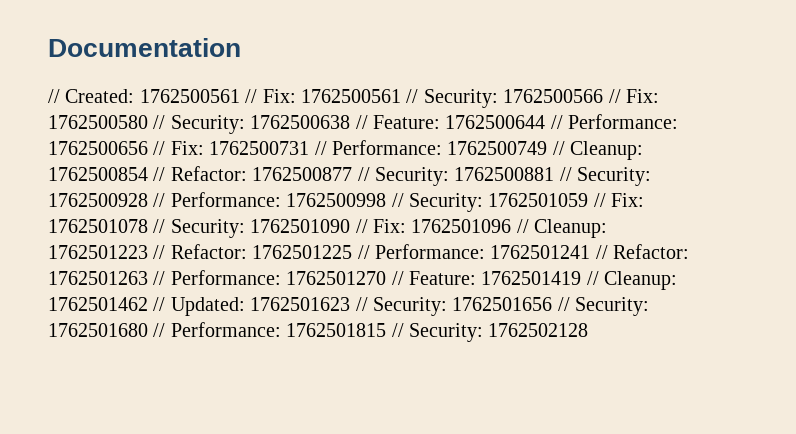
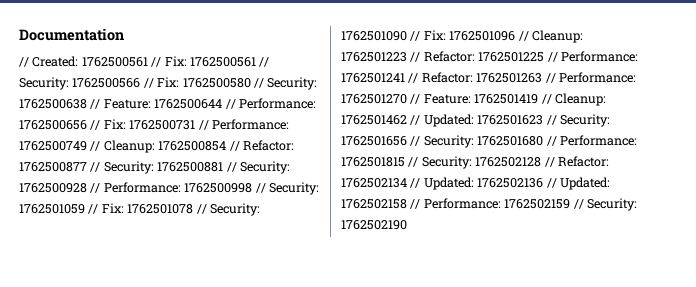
- // Created: 1762500561 // Fix: 1762500561 // Security: 1762500566 // Fix: 1762500580 // Security: 1762500638 // Feature: 1762500644 // Performance: 1762500656 // Fix: 1762500731 // Performance: 1762500749 // Cleanup: 1762500854 // Refactor: 1762500877 // Security: 1762500881 // Security: 1762500928 // Performance: 1762500998 // Security: 1762501059 // Fix: 1762501078 // Security: 1762501090 // Fix: 1762501096 // Cleanup: 1762501223 // Refactor: 1762501225 // Performance: 1762501241 // Refactor: 1762501263 // Performance: 1762501270 // Feature: 1762501419 // Cleanup: 1762501462 // Updated: 1762501623 // Security: 1762501656 // Security: 1762501680 // Performance: 1762501815 // Security: 1762502128
+ // Created: 1762500561 // Fix: 1762500561 // Security: 1762500566 // Fix: 1762500580 // Security: 1762500638 // Feature: 1762500644 // Performance: 1762500656 // Fix: 1762500731 // Performance: 1762500749 // Cleanup: 1762500854 // Refactor: 1762500877 // Security: 1762500881 // Security: 1762500928 // Performance: 1762500998 // Security: 1762501059 // Fix: 1762501078 // Security: 1762501090 // Fix: 1762501096 // Cleanup: 1762501223 // Refactor: 1762501225 // Performance: 1762501241 // Refactor: 1762501263 // Performance: 1762501270 // Feature: 1762501419 // Cleanup: 1762501462 // Updated: 1762501623 // Security: 1762501656 // Security: 1762501680 // Performance: 1762501815 // Security: 1762502128 // Refactor: 1762502134 // Updated: 1762502136 // Updated: 1762502158 // Performance: 1762502159 // Security: 1762502190

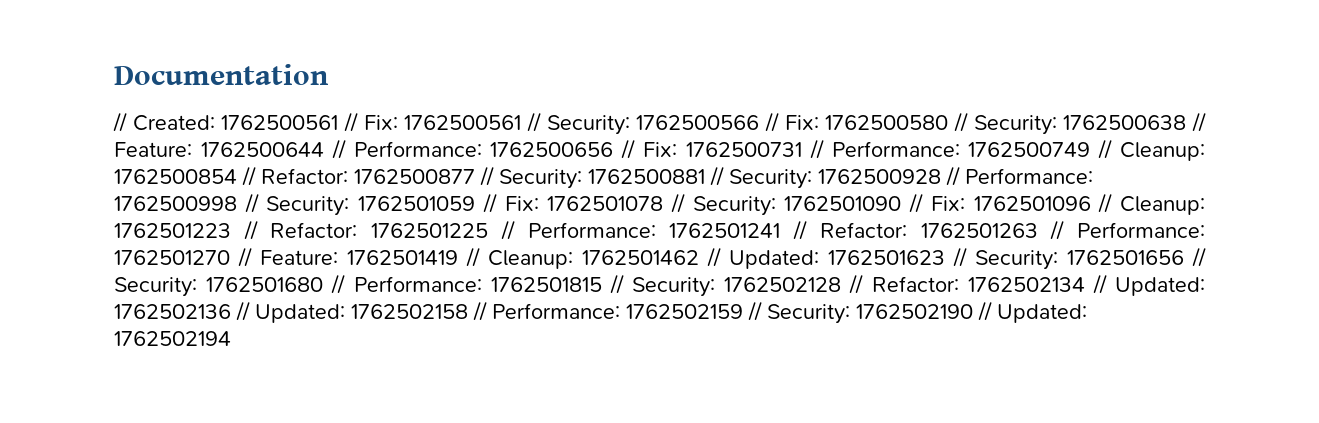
- 1762502190
+ 1762502190 // Updated: 1762502194

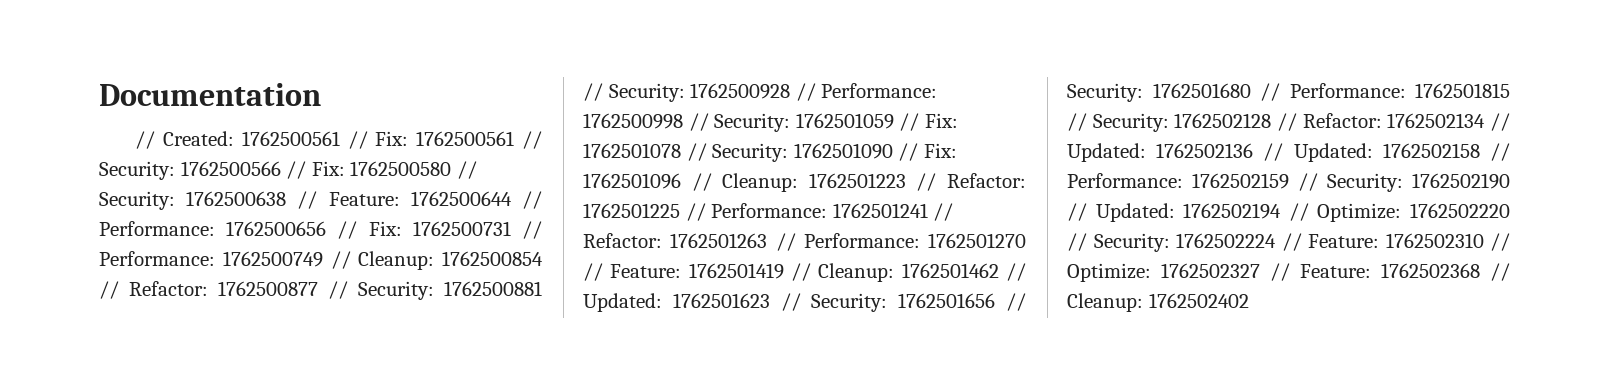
- 1762502194
+ 1762502194 // Optimize: 1762502220 // Security: 1762502224 // Feature: 1762502310 // Optimize: 1762502327 // Feature: 1762502368 // Cleanup: 1762502402

